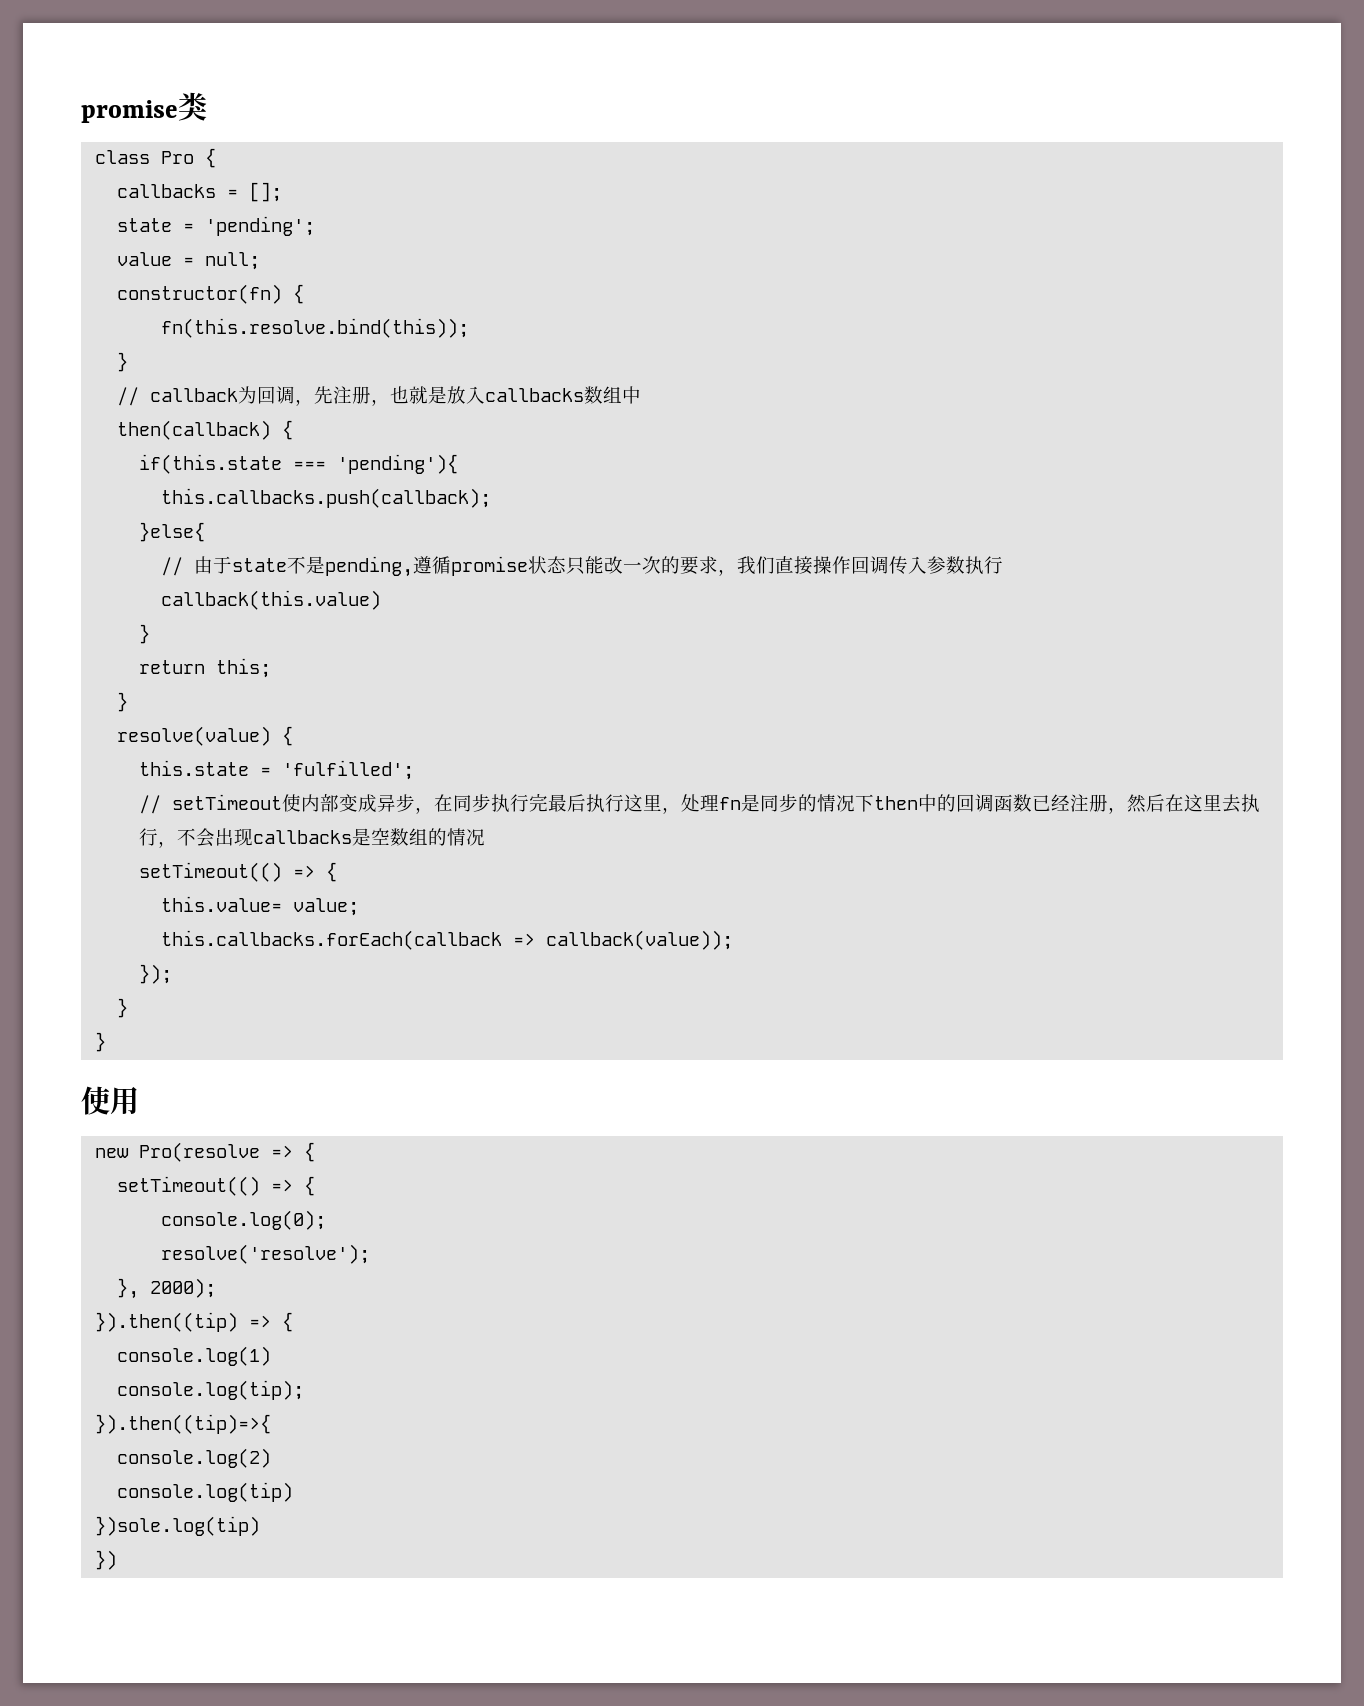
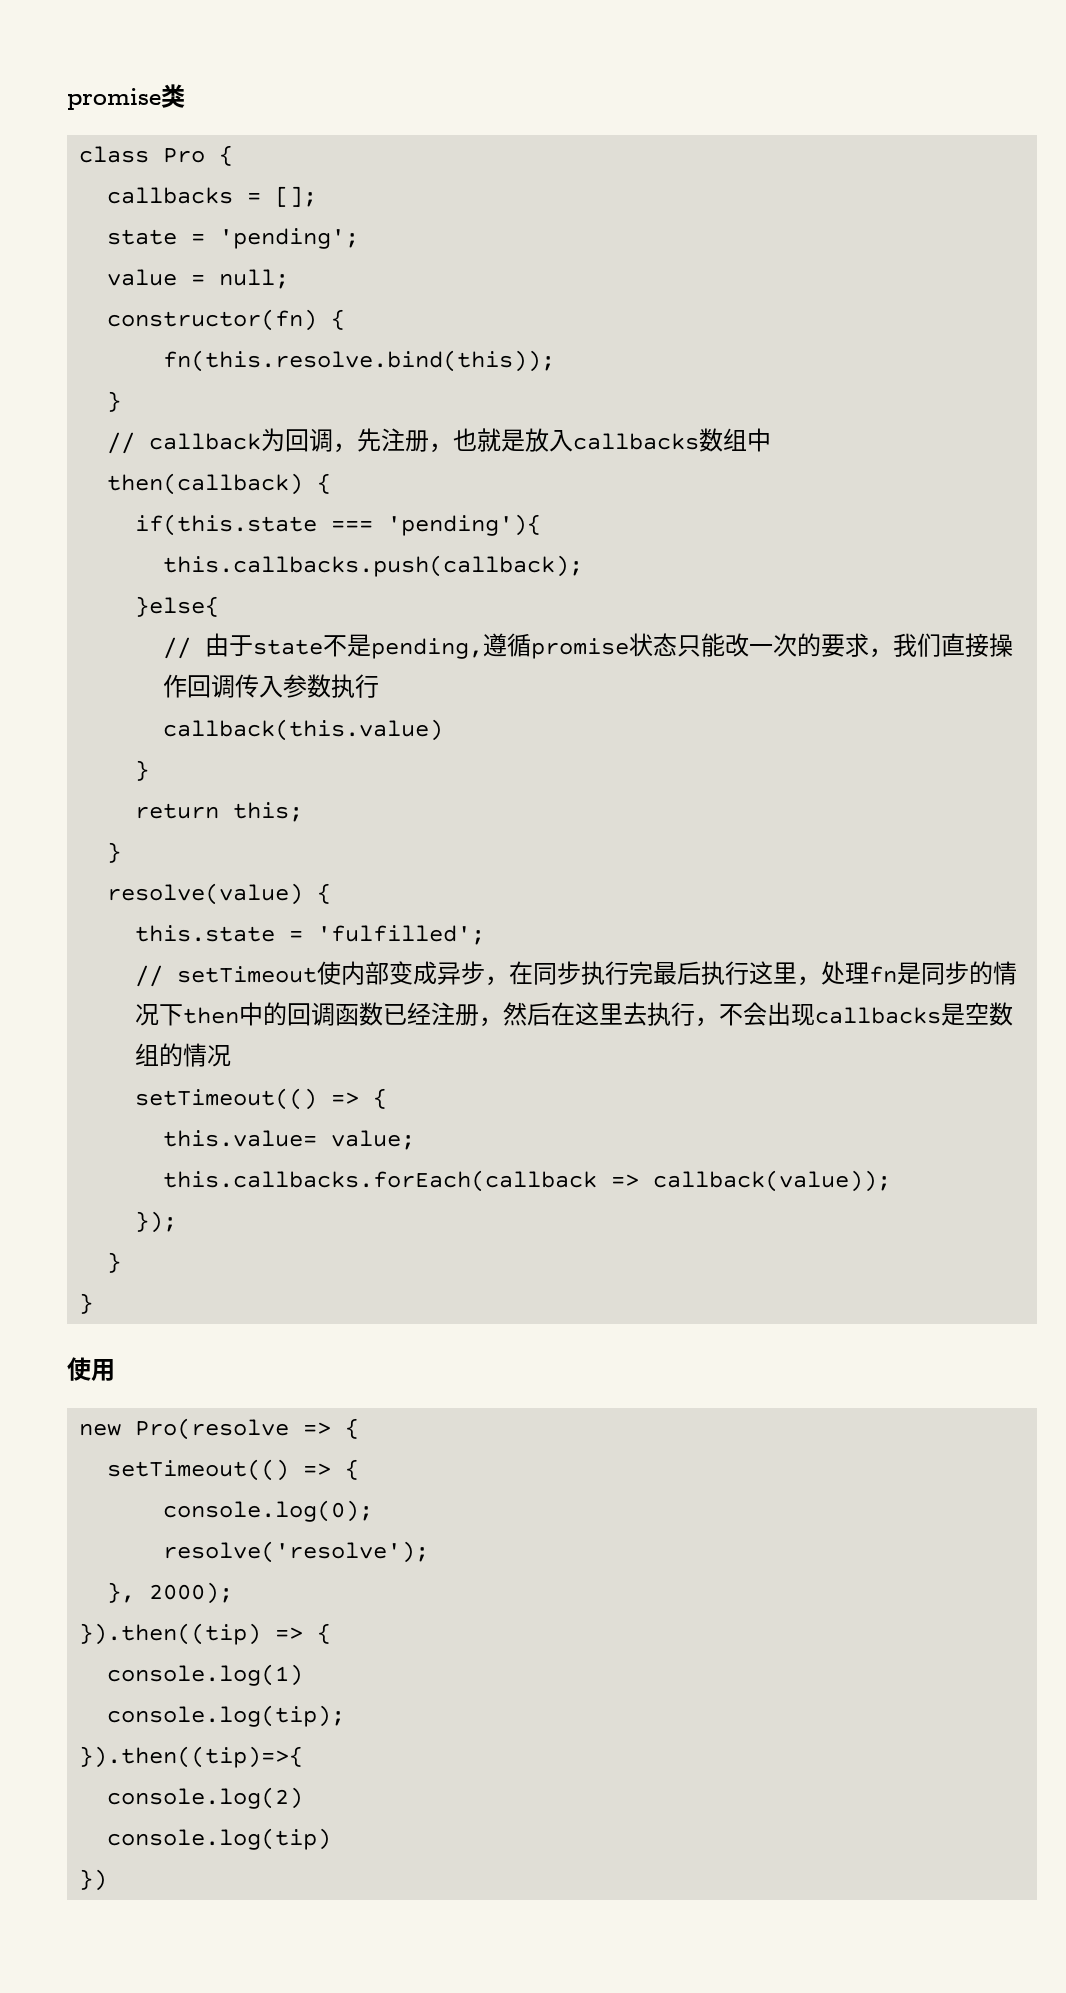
- })sole.log(tip)

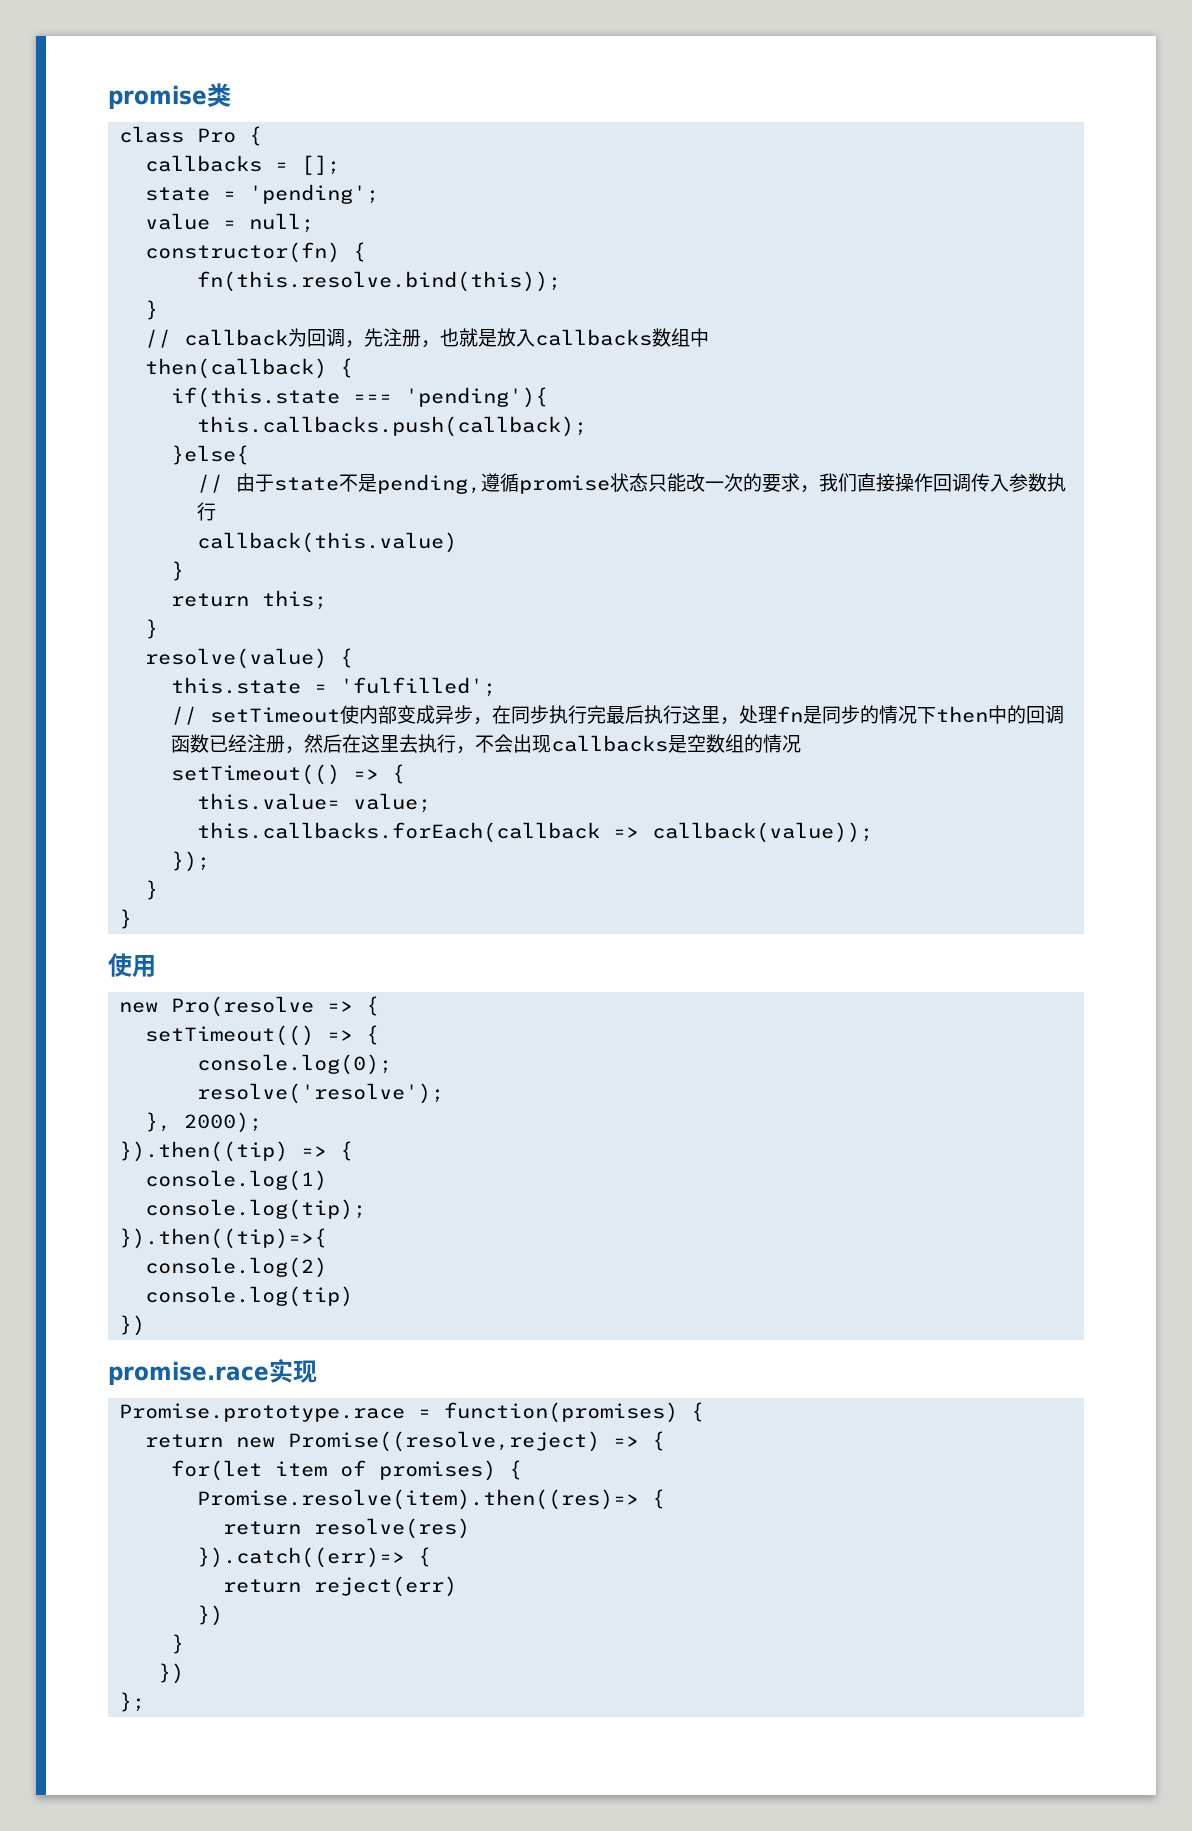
+ promise.race实现
+ Promise.prototype.race = function(promises) {
+ return new Promise((resolve,reject) => {
+ for(let item of promises) {
+ Promise.resolve(item).then((res)=> {
+ return resolve(res)
+ }).catch((err)=> {
+ return reject(err)
+ })
+ }
+ })
+ };

